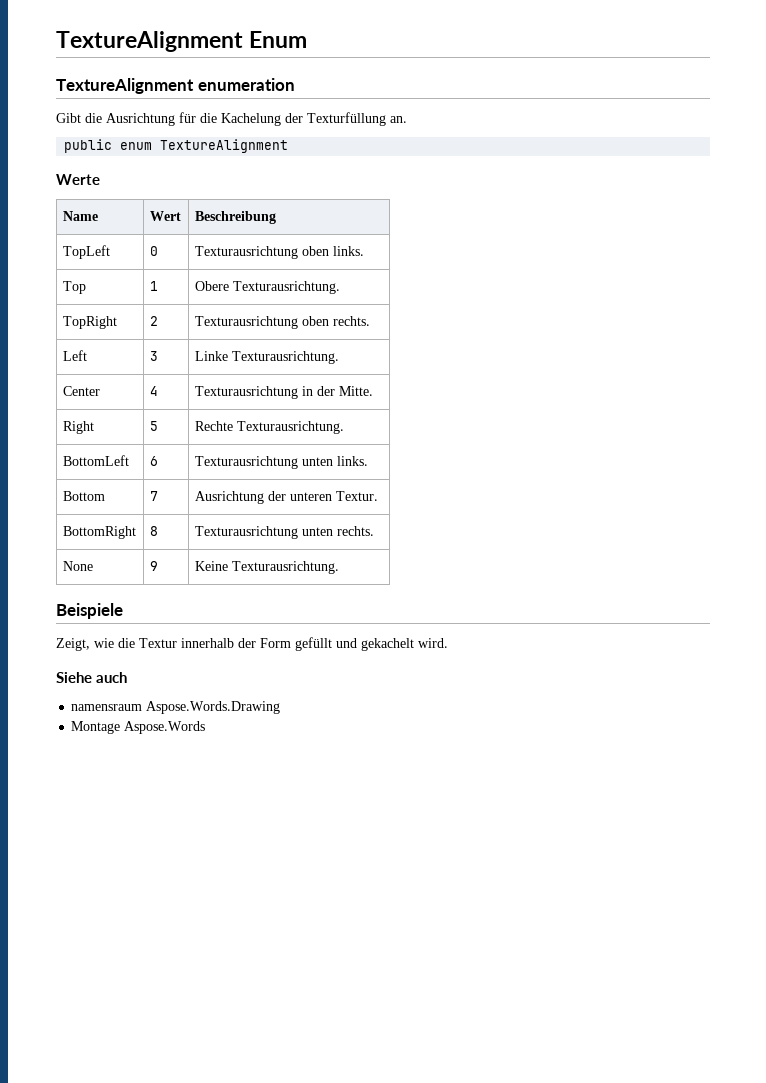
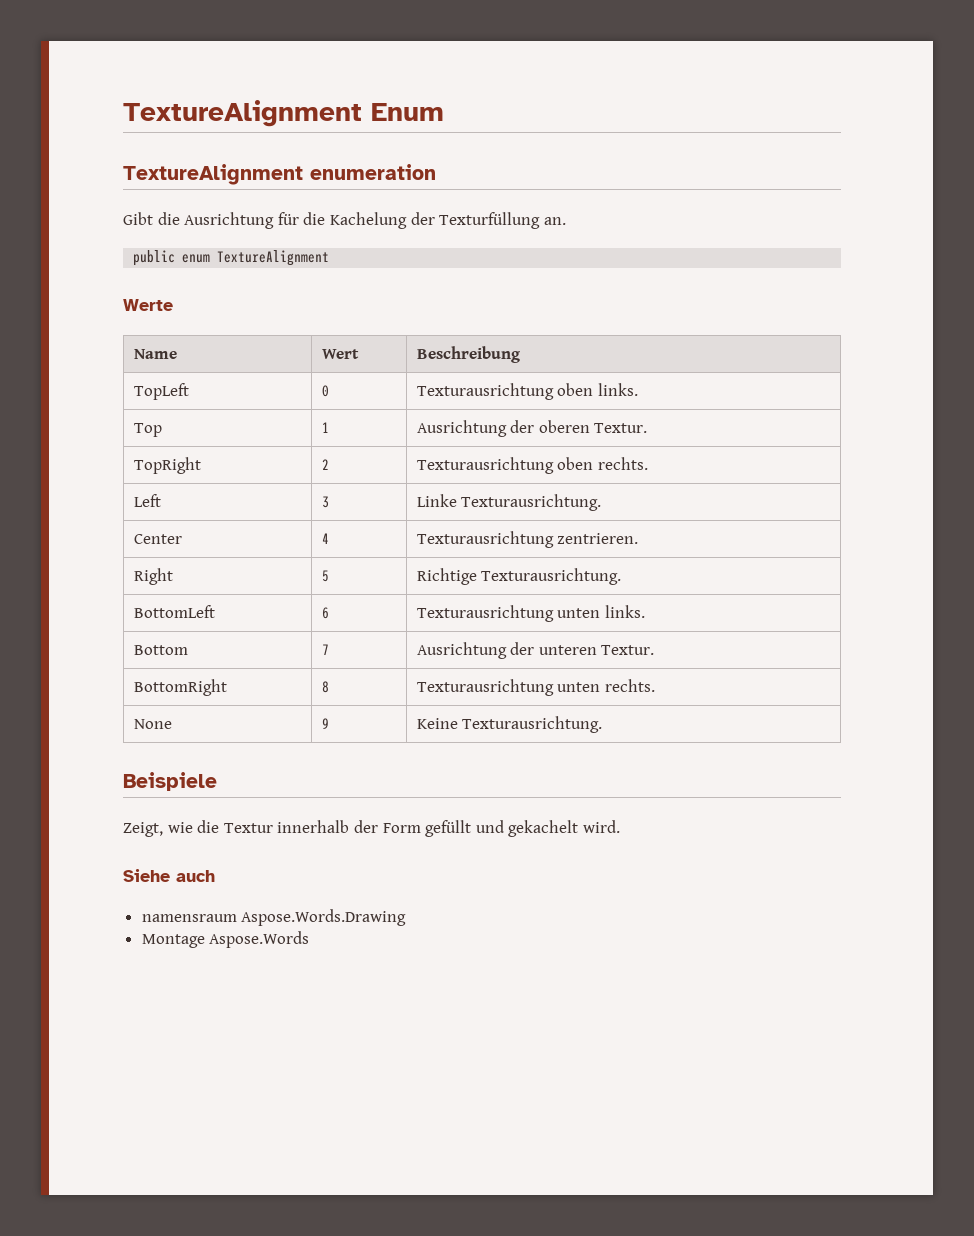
- Top | 1 | Obere Texturausrichtung.
+ Top | 1 | Ausrichtung der oberen Textur.
- Center | 4 | Texturausrichtung in der Mitte.
+ Center | 4 | Texturausrichtung zentrieren.
- Right | 5 | Rechte Texturausrichtung.
+ Right | 5 | Richtige Texturausrichtung.

